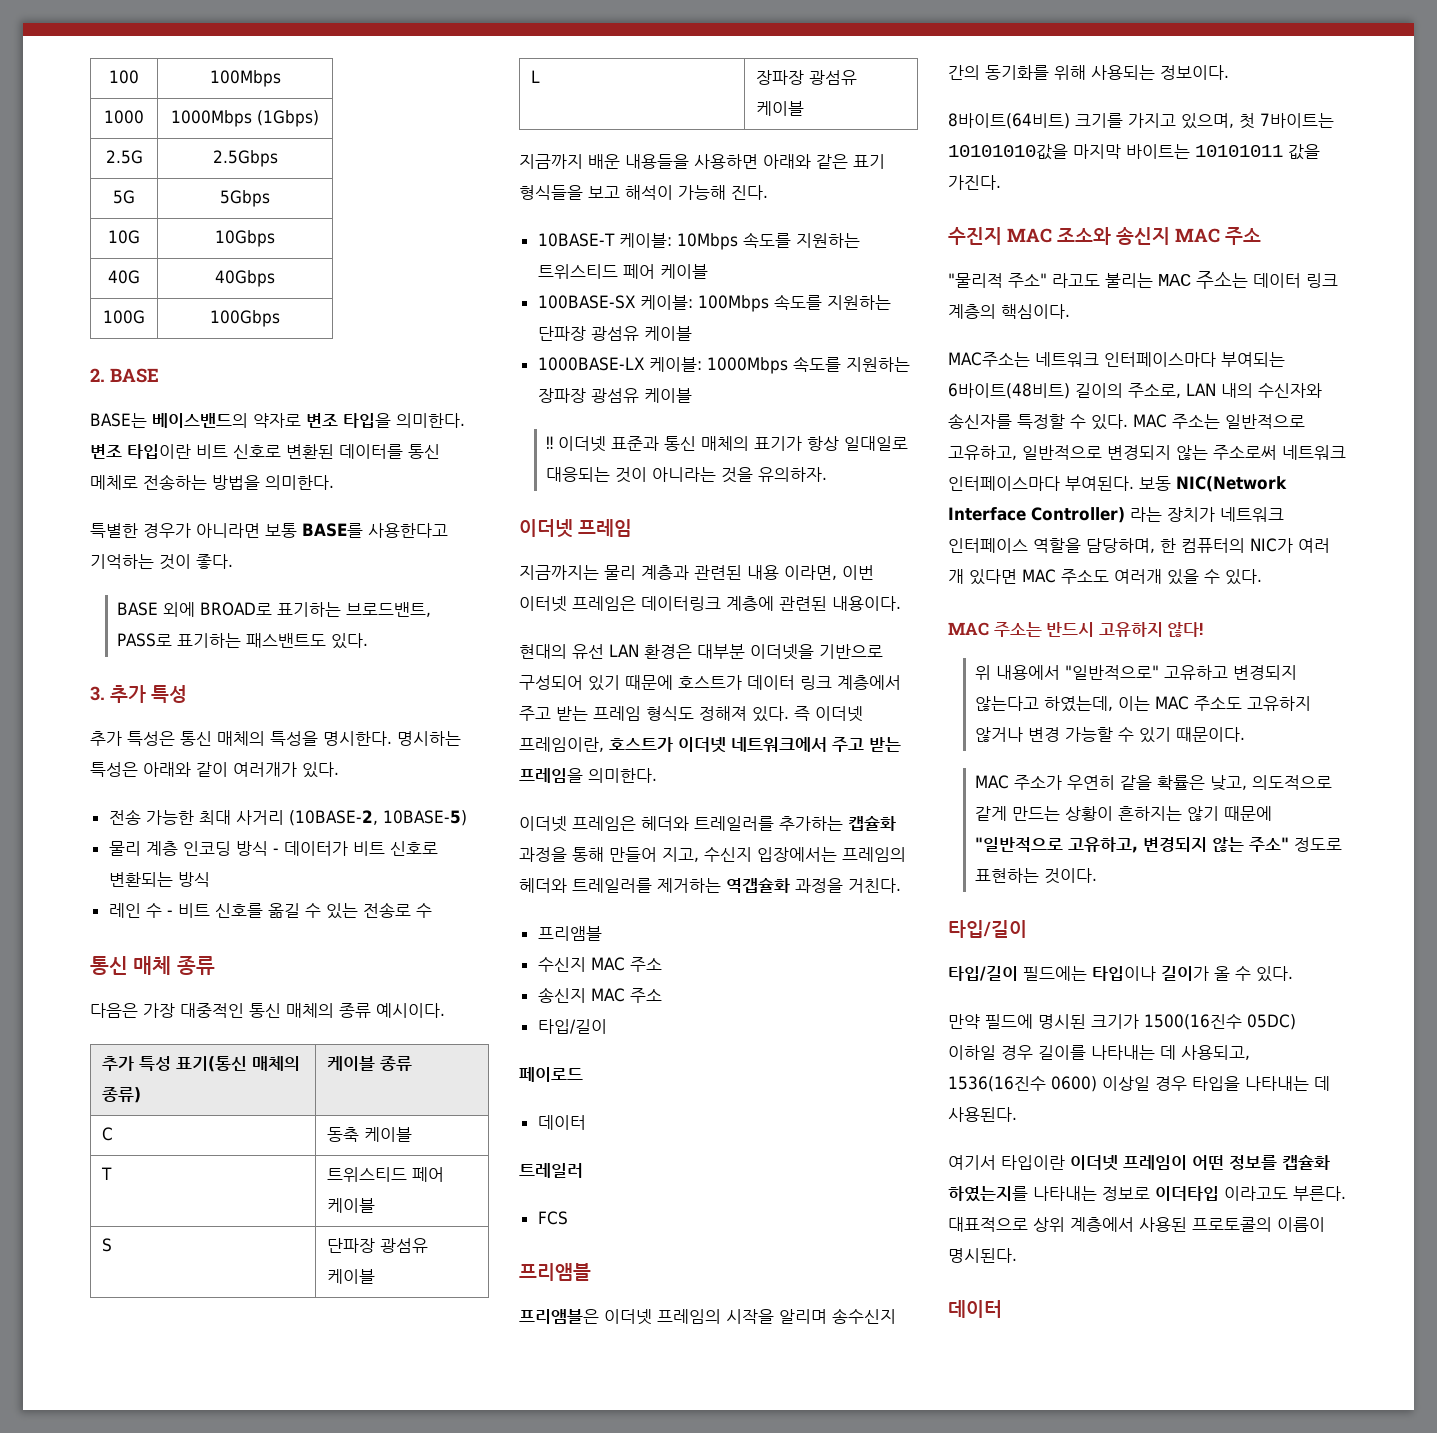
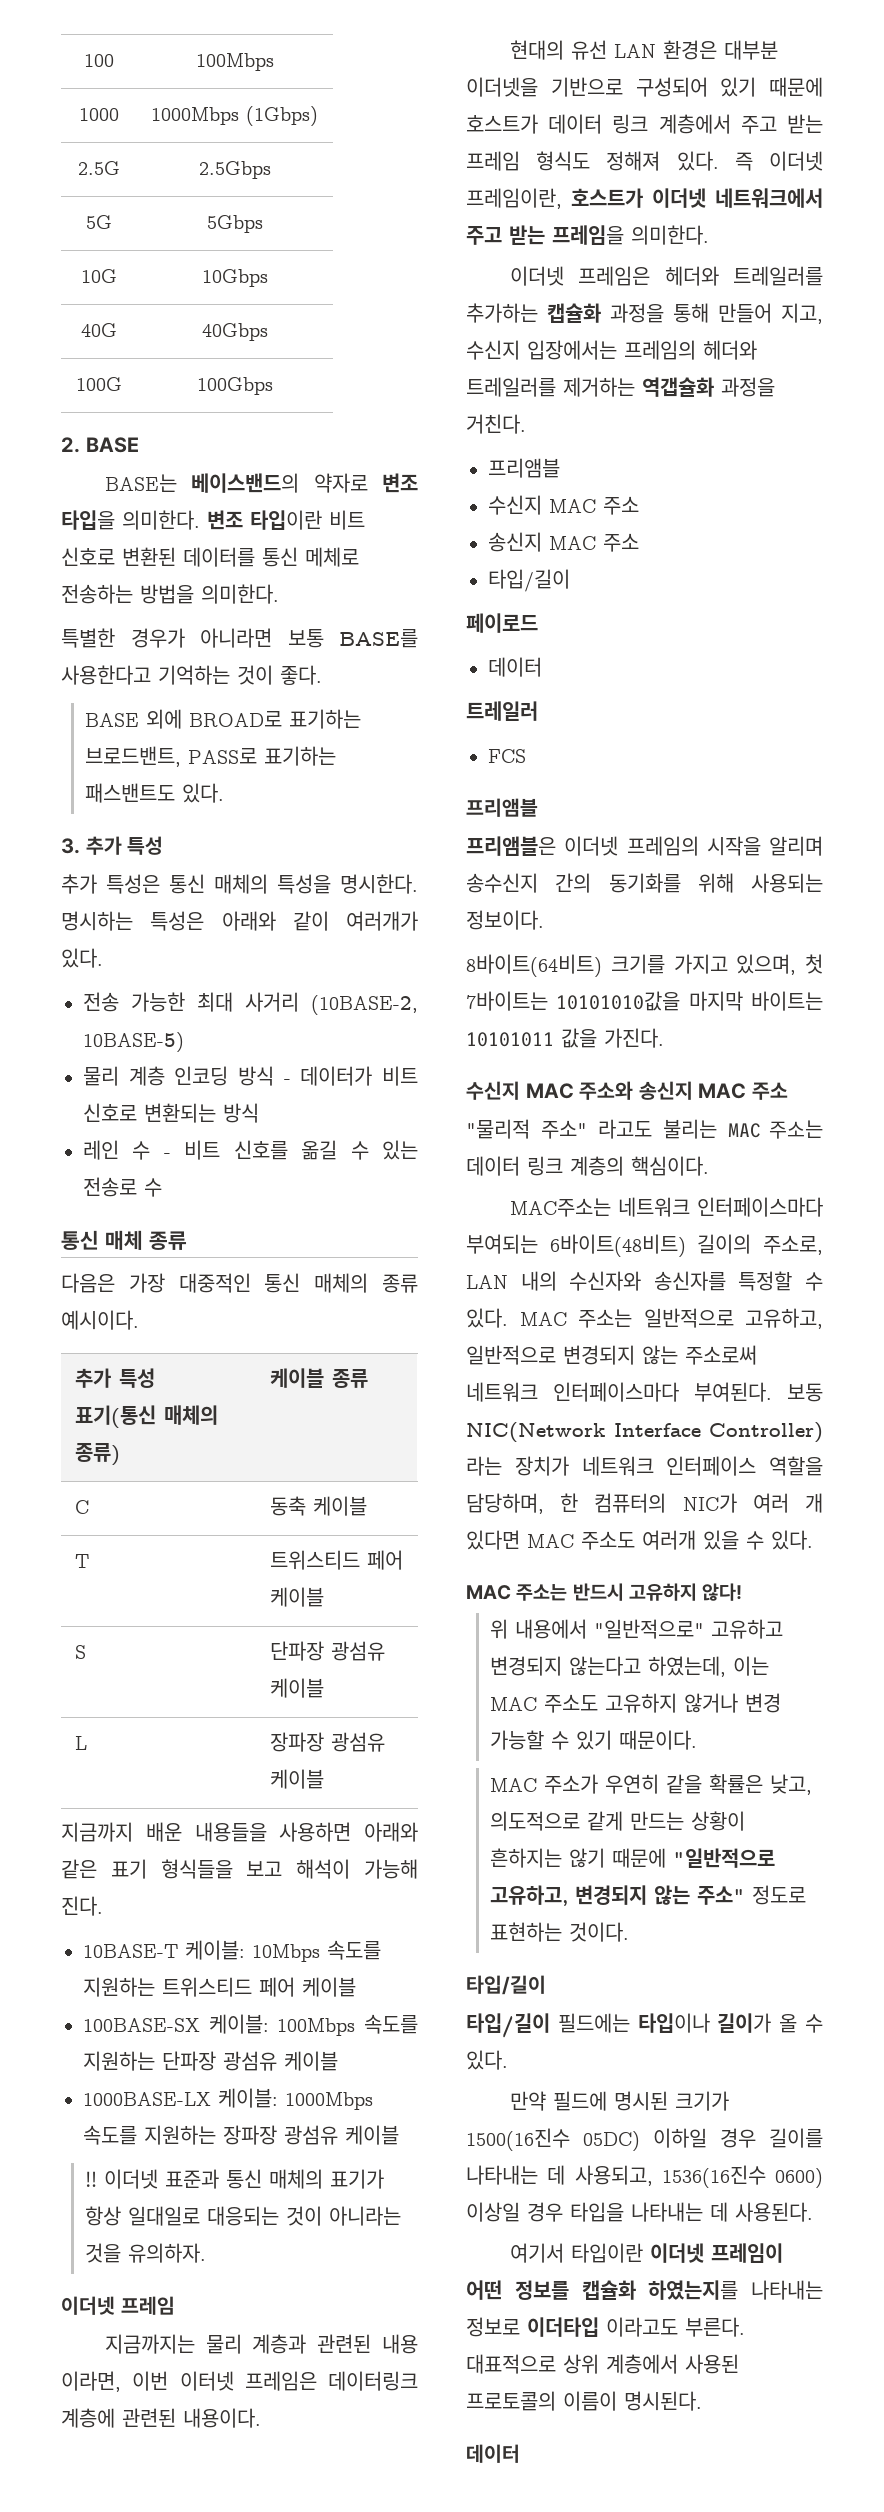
- 수진지 MAC 조소와 송신지 MAC 주소
+ 수신지 MAC 주소와 송신지 MAC 주소

